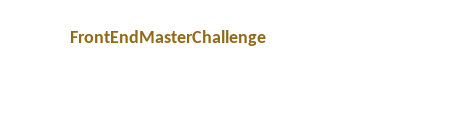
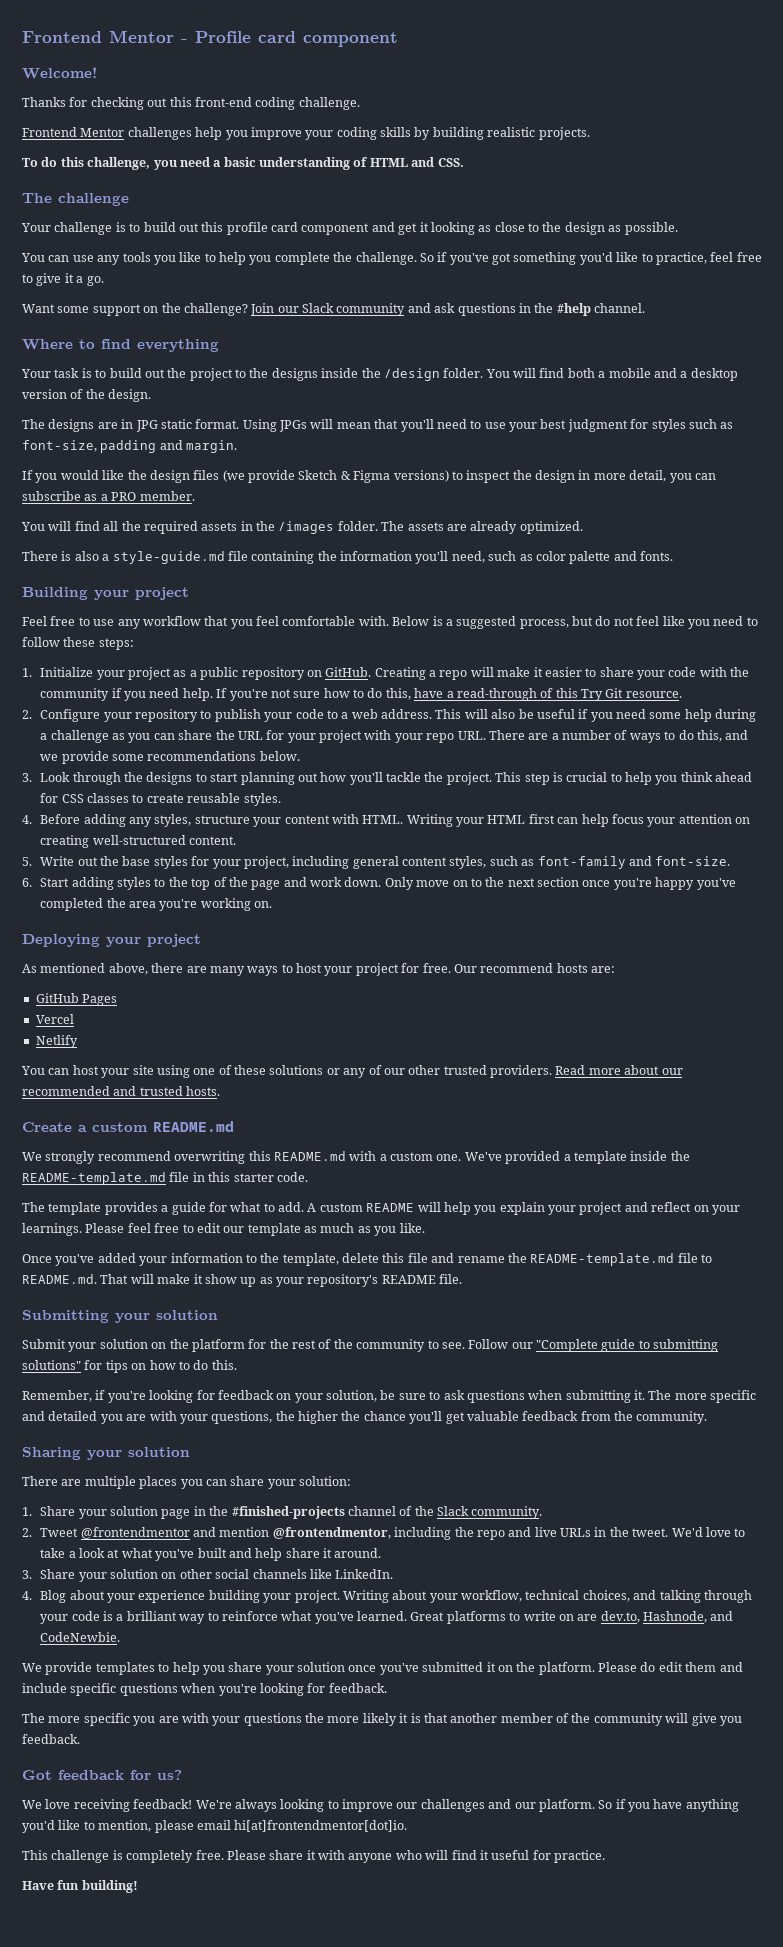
- FrontEndMasterChallenge
+ Frontend Mentor - Profile card component
+ Welcome!
+ Thanks for checking out this front-end coding challenge.
+ Frontend Mentor challenges help you improve your coding skills by building realistic projects.
+ To do this challenge, you need a basic understanding of HTML and CSS.
+ The challenge
+ Your challenge is to build out this profile card component and get it looking as close to the design as possible.
+ You can use any tools you like to help you complete the challenge. So if you've got something you'd like to practice, feel free to give it a go.
+ Want some support on the challenge? Join our Slack community and ask questions in the #help channel.
+ Where to find everything
+ Your task is to build out the project to the designs inside the /design folder. You will find both a mobile and a desktop version of the design.
+ The designs are in JPG static format. Using JPGs will mean that you'll need to use your best judgment for styles such as font-size, padding and margin.
+ If you would like the design files (we provide Sketch & Figma versions) to inspect the design in more detail, you can subscribe as a PRO member.
+ You will find all the required assets in the /images folder. The assets are already optimized.
+ There is also a style-guide.md file containing the information you'll need, such as color palette and fonts.
+ Building your project
+ Feel free to use any workflow that you feel comfortable with. Below is a suggested process, but do not feel like you need to follow these steps:
+ 1. Initialize your project as a public repository on GitHub. Creating a repo will make it easier to share your code with the community if you need help. If you're not sure how to do this, have a read-through of this Try Git resource.
+ 2. Configure your repository to publish your code to a web address. This will also be useful if you need some help during a challenge as you can share the URL for your project with your repo URL. There are a number of ways to do this, and we provide some recommendations below.
+ 3. Look through the designs to start planning out how you'll tackle the project. This step is crucial to help you think ahead for CSS classes to create reusable styles.
+ 4. Before adding any styles, structure your content with HTML. Writing your HTML first can help focus your attention on creating well-structured content.
+ 5. Write out the base styles for your project, including general content styles, such as font-family and font-size.
+ 6. Start adding styles to the top of the page and work down. Only move on to the next section once you're happy you've completed the area you're working on.
+ Deploying your project
+ As mentioned above, there are many ways to host your project for free. Our recommend hosts are:
+ GitHub Pages
+ Vercel
+ Netlify
+ You can host your site using one of these solutions or any of our other trusted providers. Read more about our recommended and trusted hosts.
+ Create a custom README.md
+ We strongly recommend overwriting this README.md with a custom one. We've provided a template inside the README-template.md file in this starter code.
+ The template provides a guide for what to add. A custom README will help you explain your project and reflect on your learnings. Please feel free to edit our template as much as you like.
+ Once you've added your information to the template, delete this file and rename the README-template.md file to README.md. That will make it show up as your repository's README file.
+ Submitting your solution
+ Submit your solution on the platform for the rest of the community to see. Follow our "Complete guide to submitting solutions" for tips on how to do this.
+ Remember, if you're looking for feedback on your solution, be sure to ask questions when submitting it. The more specific and detailed you are with your questions, the higher the chance you'll get valuable feedback from the community.
+ Sharing your solution
+ There are multiple places you can share your solution:
+ 1. Share your solution page in the #finished-projects channel of the Slack community.
+ 2. Tweet @frontendmentor and mention @frontendmentor, including the repo and live URLs in the tweet. We'd love to take a look at what you've built and help share it around.
+ 3. Share your solution on other social channels like LinkedIn.
+ 4. Blog about your experience building your project. Writing about your workflow, technical choices, and talking through your code is a brilliant way to reinforce what you've learned. Great platforms to write on are dev.to, Hashnode, and CodeNewbie.
+ We provide templates to help you share your solution once you've submitted it on the platform. Please do edit them and include specific questions when you're looking for feedback.
+ The more specific you are with your questions the more likely it is that another member of the community will give you feedback.
+ Got feedback for us?
+ We love receiving feedback! We're always looking to improve our challenges and our platform. So if you have anything you'd like to mention, please email hi[at]frontendmentor[dot]io.
+ This challenge is completely free. Please share it with anyone who will find it useful for practice.
+ Have fun building!

